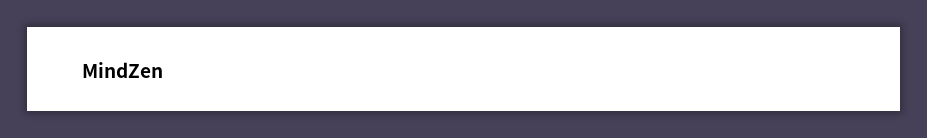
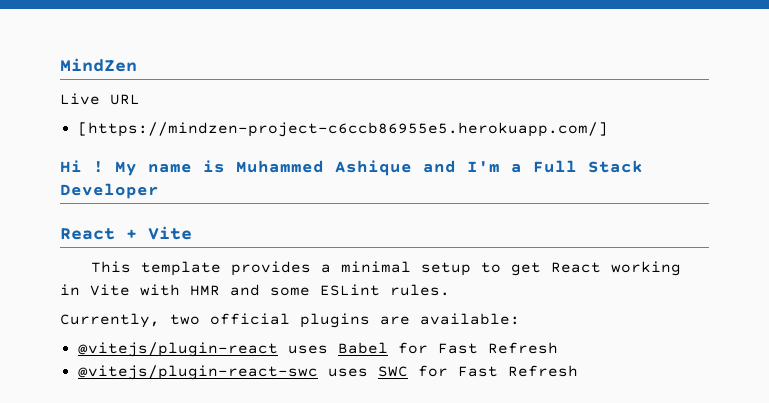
+ Live URL
+ [https://mindzen-project-c6ccb86955e5.herokuapp.com/]
+ Hi ! My name is Muhammed Ashique and I'm a Full Stack Developer
+ React + Vite
+ This template provides a minimal setup to get React working in Vite with HMR and some ESLint rules.
+ Currently, two official plugins are available:
+ @vitejs/plugin-react uses Babel for Fast Refresh
+ @vitejs/plugin-react-swc uses SWC for Fast Refresh

